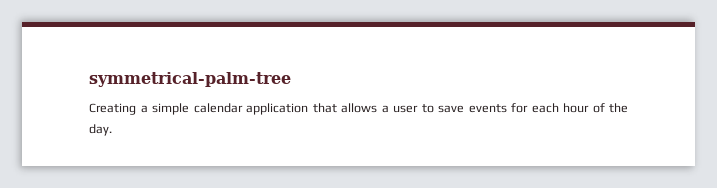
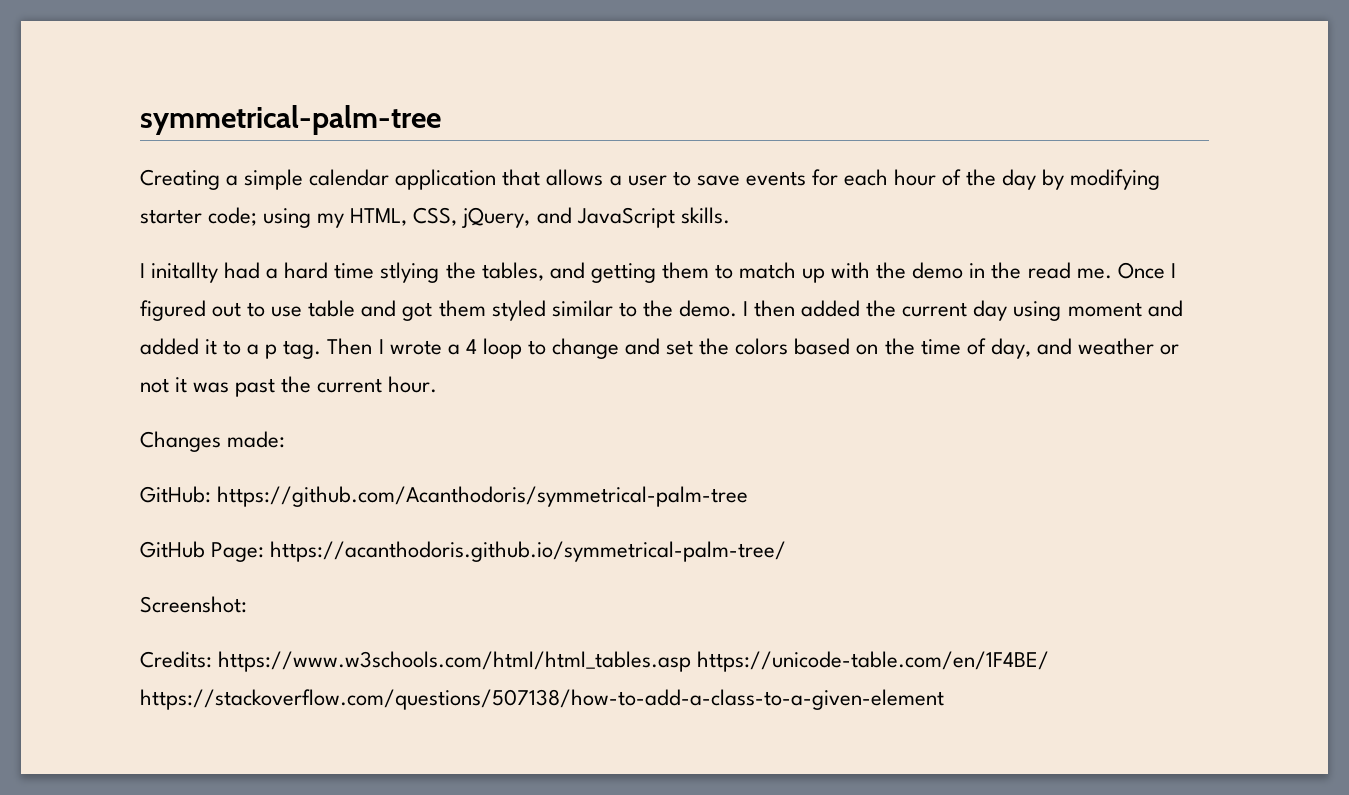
- Creating a simple calendar application that allows a user to save events for each hour of the day.
+ Creating a simple calendar application that allows a user to save events for each hour of the day by modifying starter code; using my HTML, CSS, jQuery, and JavaScript skills.
+ I initallty had a hard time stlying the tables, and getting them to match up with the demo in the read me. Once I figured out to use table and got them styled similar to the demo. I then added the current day using moment and added it to a p tag. Then I wrote a 4 loop to change and set the colors based on the time of day, and weather or not it was past the current hour.
+ Changes made:
+ GitHub: https://github.com/Acanthodoris/symmetrical-palm-tree
+ GitHub Page: https://acanthodoris.github.io/symmetrical-palm-tree/
+ Screenshot:
+ Credits: https://www.w3schools.com/html/html_tables.asp https://unicode-table.com/en/1F4BE/ https://stackoverflow.com/questions/507138/how-to-add-a-class-to-a-given-element

